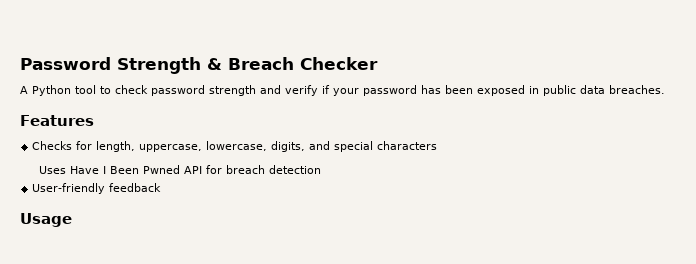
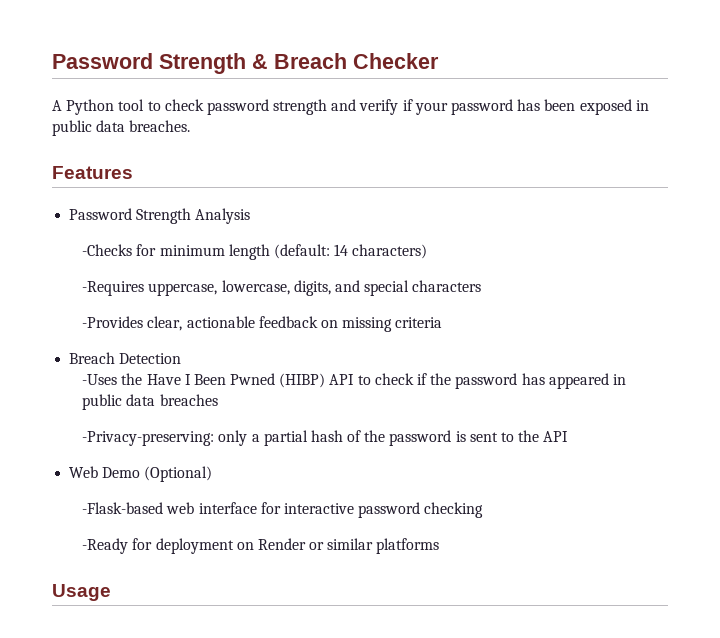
- Checks for length, uppercase, lowercase, digits, and special characters
+ Password Strength Analysis
+ -Checks for minimum length (default: 14 characters)
+ -Requires uppercase, lowercase, digits, and special characters
- Uses Have I Been Pwned API for breach detection
- User-friendly feedback
+ -Provides clear, actionable feedback on missing criteria
+ Breach Detection
+ -Uses the Have I Been Pwned (HIBP) API to check if the password has appeared in public data breaches
+ -Privacy-preserving: only a partial hash of the password is sent to the API
+ Web Demo (Optional)
+ -Flask-based web interface for interactive password checking
+ -Ready for deployment on Render or similar platforms

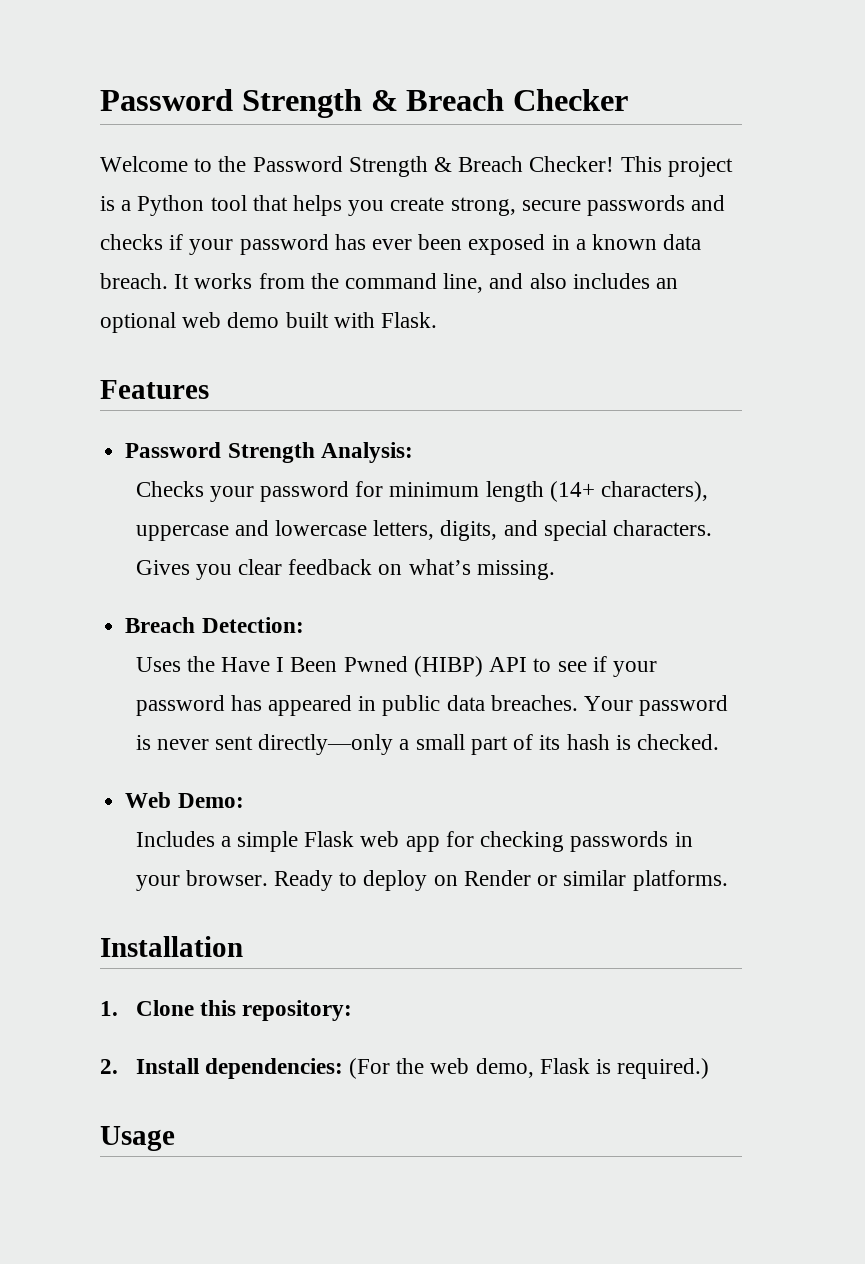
- A Python tool to check password strength and verify if your password has been exposed in public data breaches.
+ Welcome to the Password Strength & Breach Checker! This project is a Python tool that helps you create strong, secure passwords and checks if your password has ever been exposed in a known data breach. It works from the command line, and also includes an optional web demo built with Flask.
  Features
- Password Strength Analysis
- -Checks for minimum length (default: 14 characters)
- -Requires uppercase, lowercase, digits, and special characters
- -Provides clear, actionable feedback on missing criteria
- Breach Detection
- -Uses the Have I Been Pwned (HIBP) API to check if the password has appeared in public data breaches
- -Privacy-preserving: only a partial hash of the password is sent to the API
- Web Demo (Optional)
- -Flask-based web interface for interactive password checking
- -Ready for deployment on Render or similar platforms
+ Password Strength Analysis:
+ Checks your password for minimum length (14+ characters), uppercase and lowercase letters, digits, and special characters. Gives you clear feedback on what’s missing.
+ Breach Detection:
+ Uses the Have I Been Pwned (HIBP) API to see if your password has appeared in public data breaches. Your password is never sent directly—only a small part of its hash is checked.
+ Web Demo:
+ Includes a simple Flask web app for checking passwords in your browser. Ready to deploy on Render or similar platforms.
+ Installation
+ 1. Clone this repository:
+ 2. Install dependencies: (For the web demo, Flask is required.)

